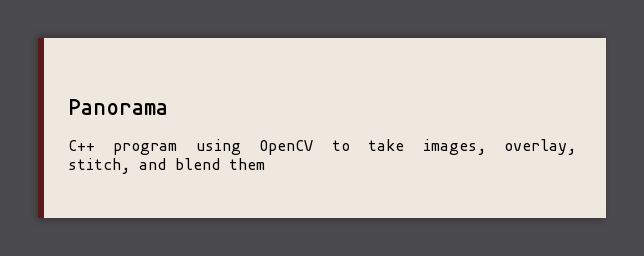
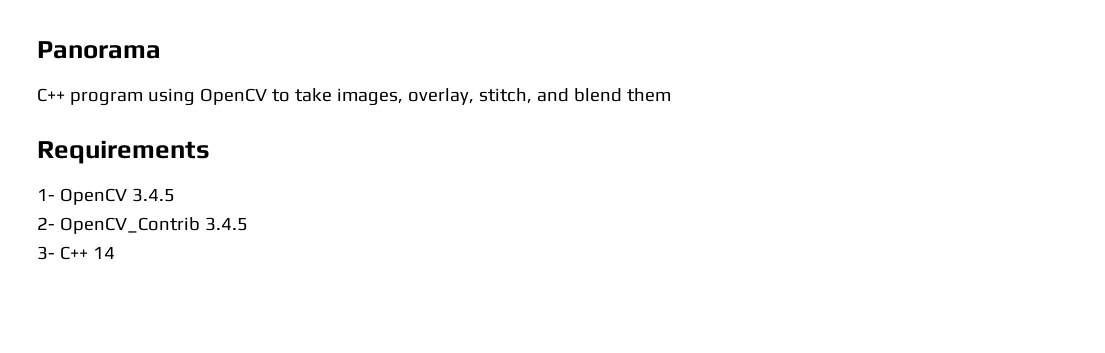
+ Requirements
+ 1- OpenCV 3.4.5
+ 2- OpenCV_Contrib 3.4.5
+ 3- C++ 14

